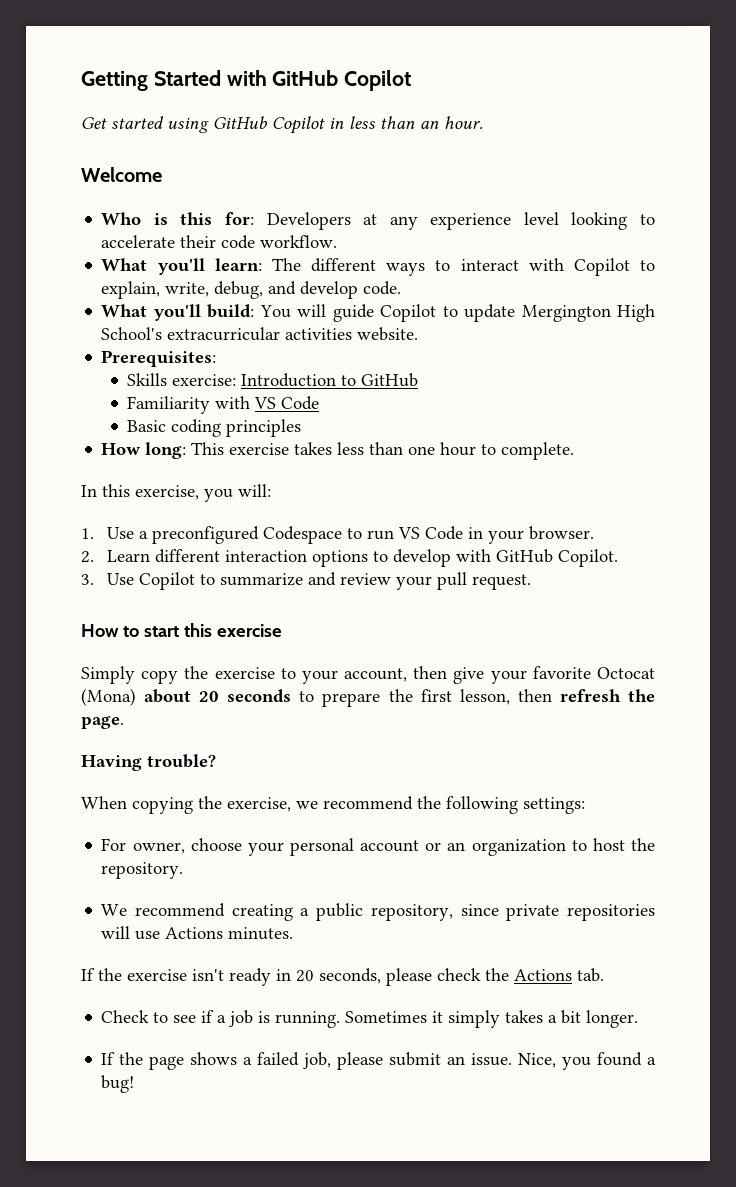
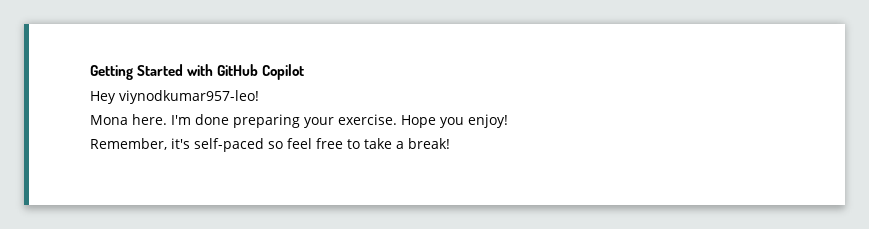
- Get started using GitHub Copilot in less than an hour.
- Welcome
- Who is this for: Developers at any experience level looking to accelerate their code workflow.
- What you'll learn: The different ways to interact with Copilot to explain, write, debug, and develop code.
- What you'll build: You will guide Copilot to update Mergington High School's extracurricular activities website.
- Prerequisites:
- Skills exercise: Introduction to GitHub
- Familiarity with VS Code
- Basic coding principles
- How long: This exercise takes less than one hour to complete.
- In this exercise, you will:
- 1. Use a preconfigured Codespace to run VS Code in your browser.
- 2. Learn different interaction options to develop with GitHub Copilot.
- 3. Use Copilot to summarize and review your pull request.
- How to start this exercise
- Simply copy the exercise to your account, then give your favorite Octocat (Mona) about 20 seconds to prepare the first lesson, then refresh the page.
- Having trouble?
- When copying the exercise, we recommend the following settings:
- For owner, choose your personal account or an organization to host the repository.
- We recommend creating a public repository, since private repositories will use Actions minutes.
- If the exercise isn't ready in 20 seconds, please check the Actions tab.
- Check to see if a job is running. Sometimes it simply takes a bit longer.
- If the page shows a failed job, please submit an issue. Nice, you found a bug!
+ Hey viynodkumar957-leo!
+ Mona here. I'm done preparing your exercise. Hope you enjoy!
+ Remember, it's self-paced so feel free to take a break!

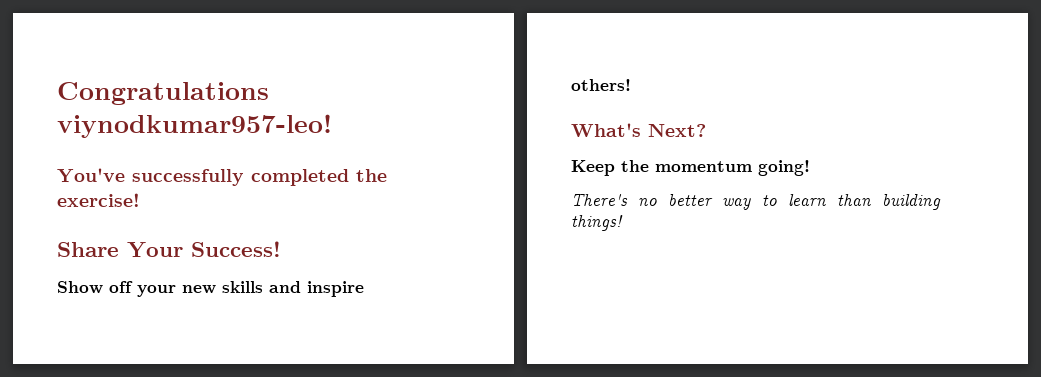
- Getting Started with GitHub Copilot
- Hey viynodkumar957-leo!
- Mona here. I'm done preparing your exercise. Hope you enjoy!
- Remember, it's self-paced so feel free to take a break!
+ Congratulations viynodkumar957-leo!
+ You've successfully completed the exercise!
+ Share Your Success!
+ Show off your new skills and inspire others!
+ What's Next?
+ Keep the momentum going!
+ There's no better way to learn than building things!

